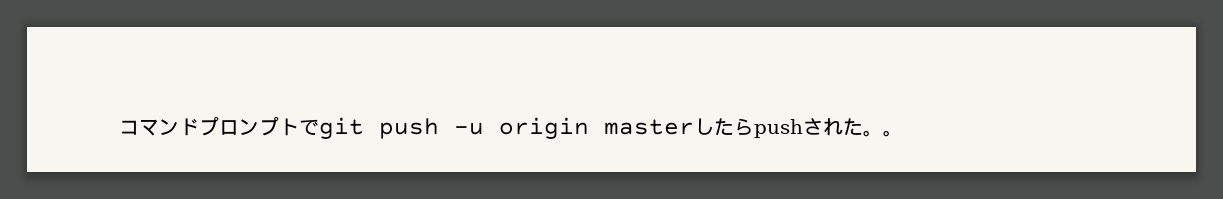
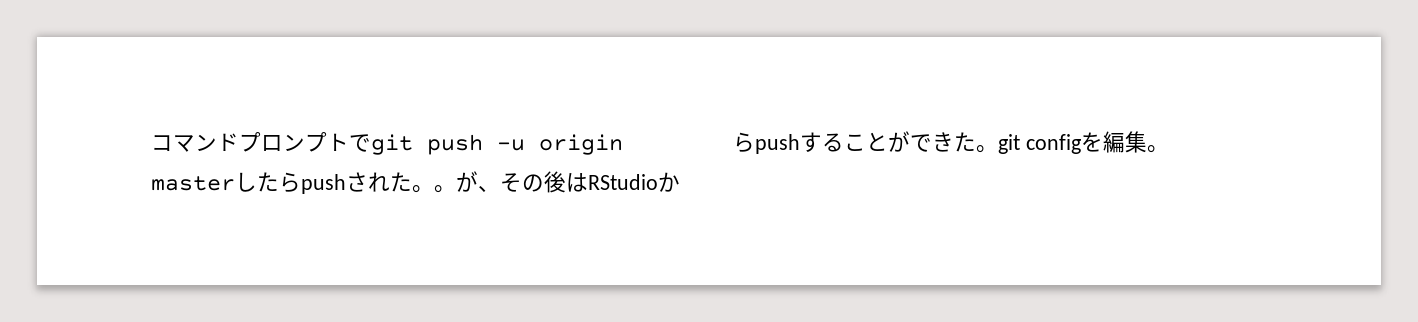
+ が、その後はRStudioからpushすることができた。git configを編集。

